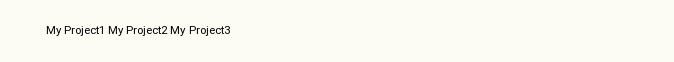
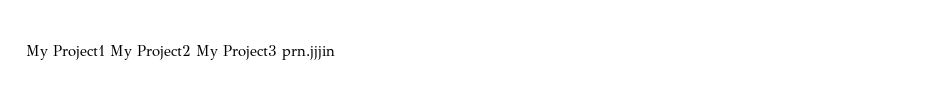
- My Project1 My Project2 My Project3
+ My Project1 My Project2 My Project3 prn.jjjin

